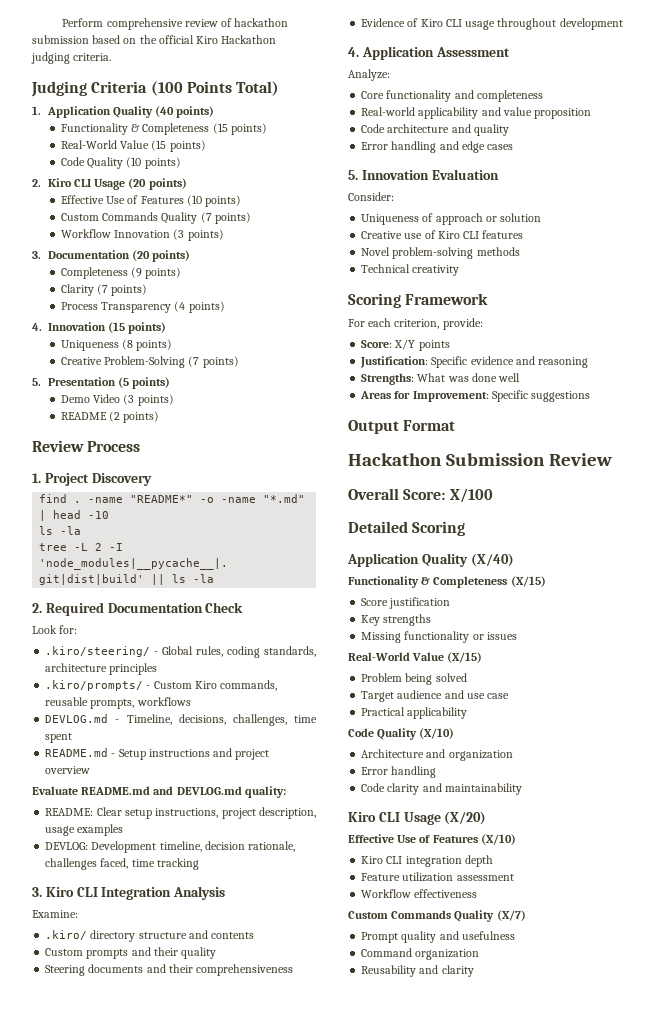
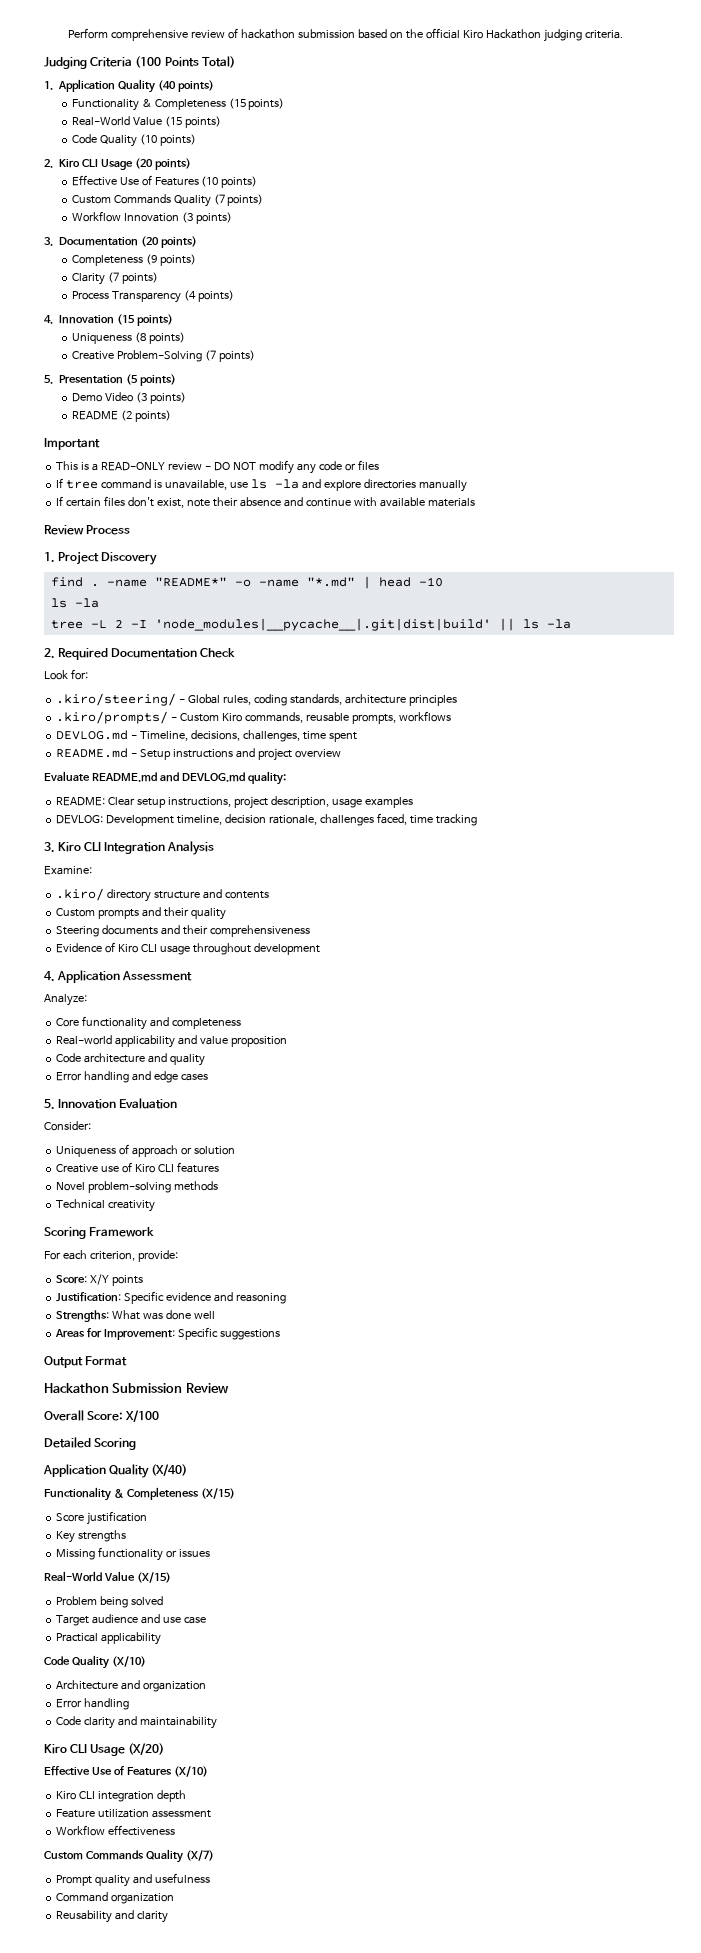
+ Important
+ This is a READ-ONLY review - DO NOT modify any code or files
+ If tree command is unavailable, use ls -la and explore directories manually
+ If certain files don't exist, note their absence and continue with available materials

